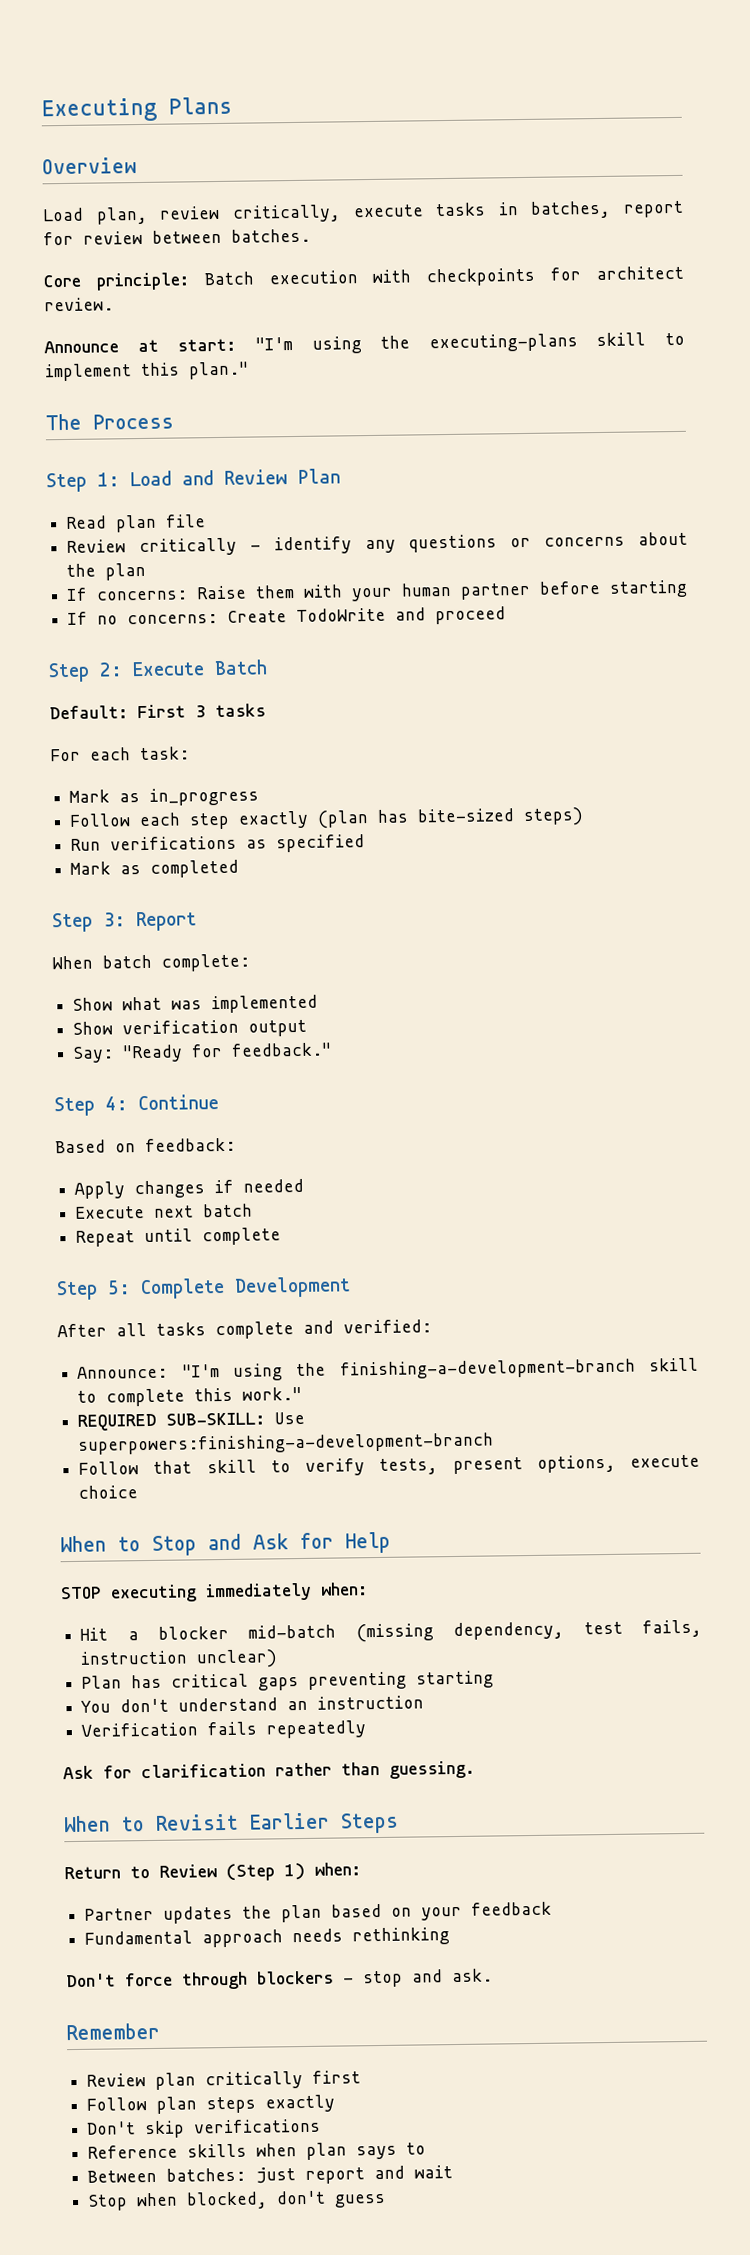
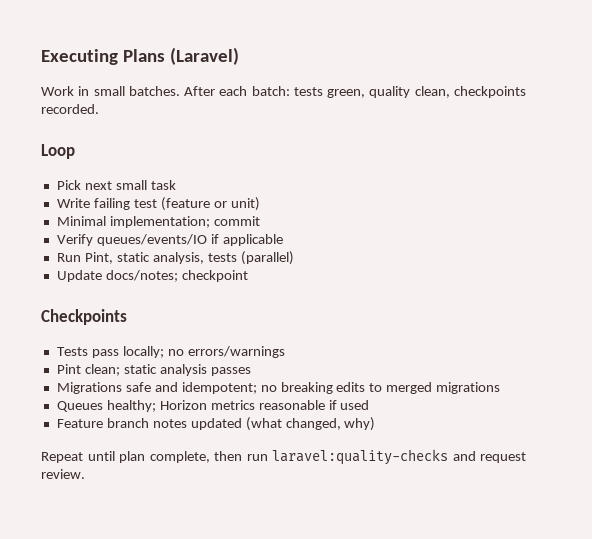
- Executing Plans
- Overview
- Load plan, review critically, execute tasks in batches, report for review between batches.
- Core principle: Batch execution with checkpoints for architect review.
- Announce at start: "I'm using the executing-plans skill to implement this plan."
- The Process
- Step 1: Load and Review Plan
- Read plan file
- Review critically - identify any questions or concerns about the plan
- If concerns: Raise them with your human partner before starting
- If no concerns: Create TodoWrite and proceed
- Step 2: Execute Batch
- Default: First 3 tasks
- For each task:
- Mark as in_progress
- Follow each step exactly (plan has bite-sized steps)
- Run verifications as specified
- Mark as completed
- Step 3: Report
- When batch complete:
- Show what was implemented
- Show verification output
- Say: "Ready for feedback."
- Step 4: Continue
- Based on feedback:
- Apply changes if needed
- Execute next batch
- Repeat until complete
- Step 5: Complete Development
- After all tasks complete and verified:
- Announce: "I'm using the finishing-a-development-branch skill to complete this work."
- REQUIRED SUB-SKILL: Use superpowers:finishing-a-development-branch
- Follow that skill to verify tests, present options, execute choice
- When to Stop and Ask for Help
- STOP executing immediately when:
- Hit a blocker mid-batch (missing dependency, test fails, instruction unclear)
- Plan has critical gaps preventing starting
- You don't understand an instruction
- Verification fails repeatedly
- Ask for clarification rather than guessing.
- When to Revisit Earlier Steps
- Return to Review (Step 1) when:
- Partner updates the plan based on your feedback
- Fundamental approach needs rethinking
- Don't force through blockers - stop and ask.
- Remember
- Review plan critically first
- Follow plan steps exactly
- Don't skip verifications
- Reference skills when plan says to
- Between batches: just report and wait
- Stop when blocked, don't guess
+ Executing Plans (Laravel)
+ Work in small batches. After each batch: tests green, quality clean, checkpoints recorded.
+ Loop
+ Pick next small task
+ Write failing test (feature or unit)
+ Minimal implementation; commit
+ Verify queues/events/IO if applicable
+ Run Pint, static analysis, tests (parallel)
+ Update docs/notes; checkpoint
+ Checkpoints
+ Tests pass locally; no errors/warnings
+ Pint clean; static analysis passes
+ Migrations safe and idempotent; no breaking edits to merged migrations
+ Queues healthy; Horizon metrics reasonable if used
+ Feature branch notes updated (what changed, why)
+ Repeat until plan complete, then run laravel:quality-checks and request review.

